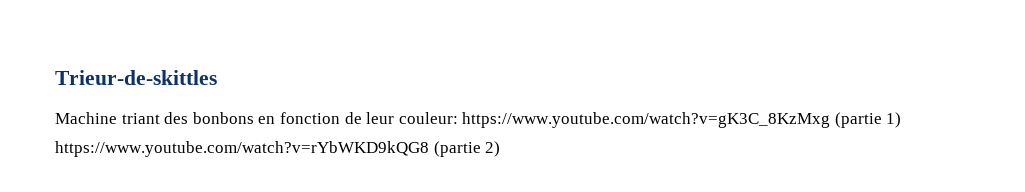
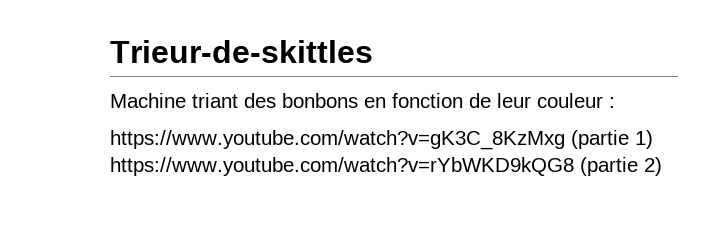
- Machine triant des bonbons en fonction de leur couleur: https://www.youtube.com/watch?v=gK3C_8KzMxg (partie 1) https://www.youtube.com/watch?v=rYbWKD9kQG8 (partie 2)
+ Machine triant des bonbons en fonction de leur couleur :
+ https://www.youtube.com/watch?v=gK3C_8KzMxg (partie 1) https://www.youtube.com/watch?v=rYbWKD9kQG8 (partie 2)

